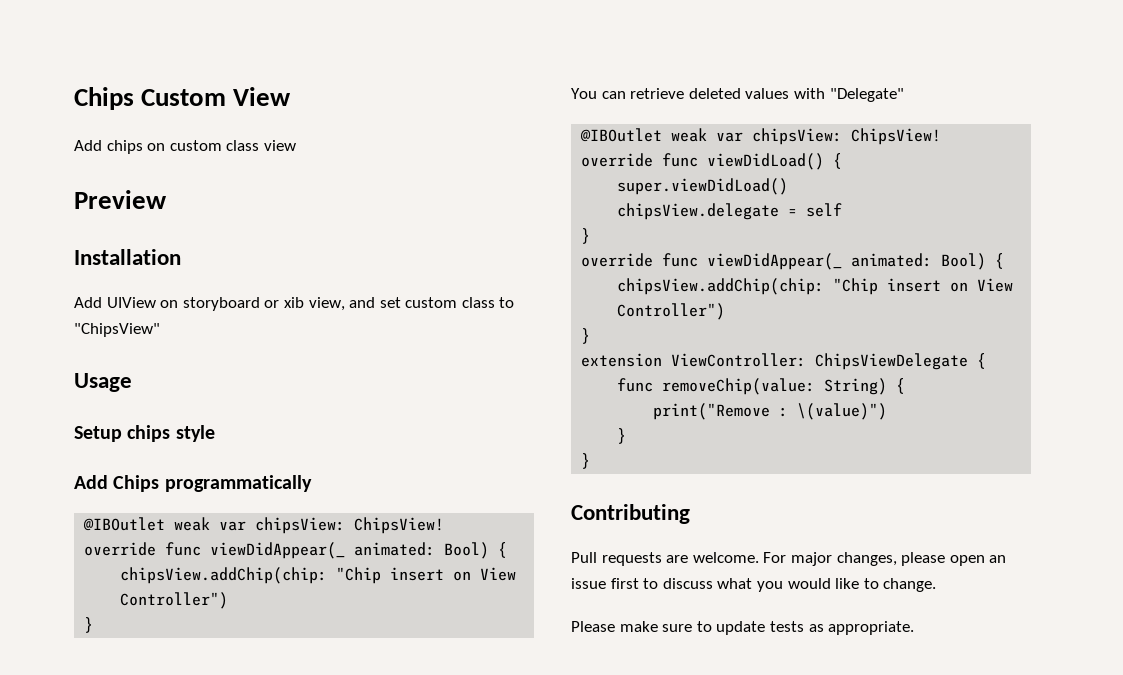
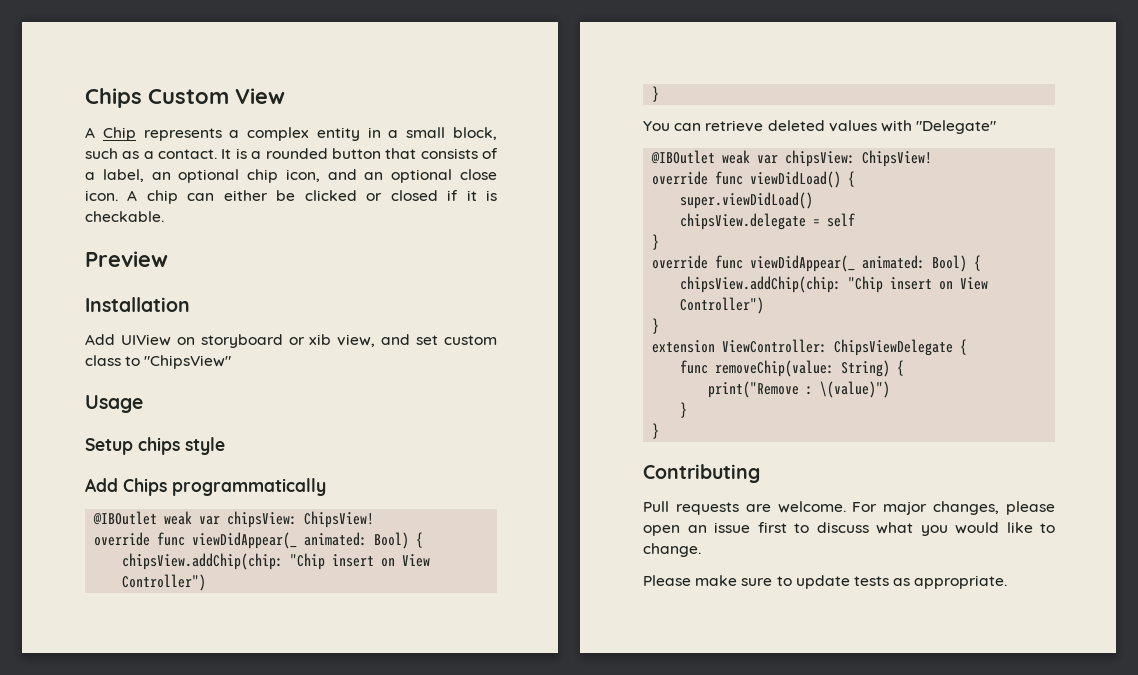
- Add chips on custom class view
+ A Chip represents a complex entity in a small block, such as a contact. It is a rounded button that consists of a label, an optional chip icon, and an optional close icon. A chip can either be clicked or closed if it is checkable.

